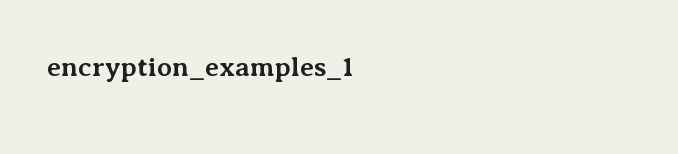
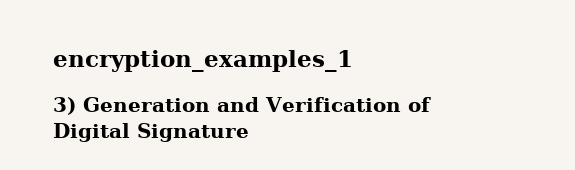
+ 3) Generation and Verification of Digital Signature

